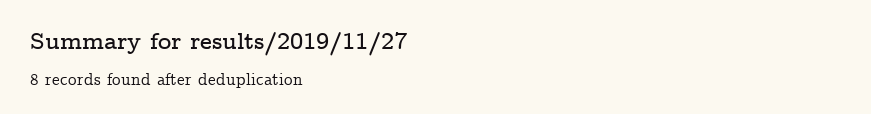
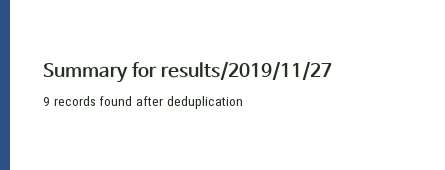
- 8 records found after deduplication
+ 9 records found after deduplication

